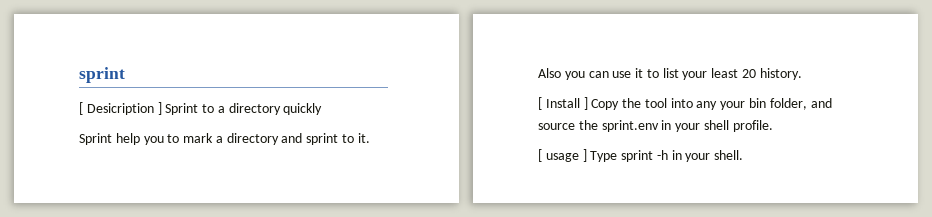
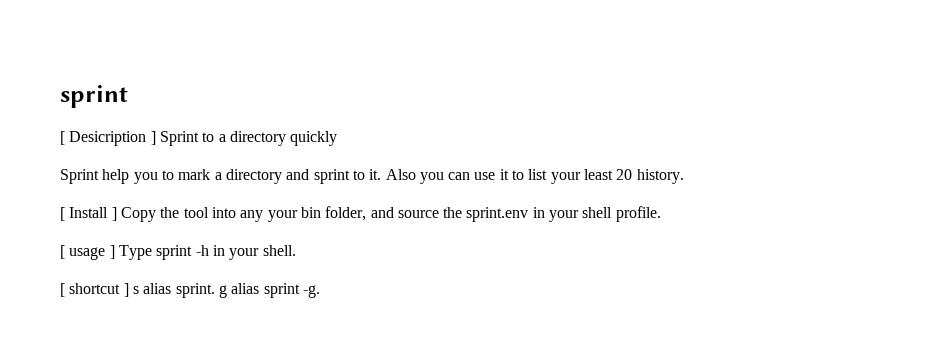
+ [ shortcut ] s alias sprint. g alias sprint -g.

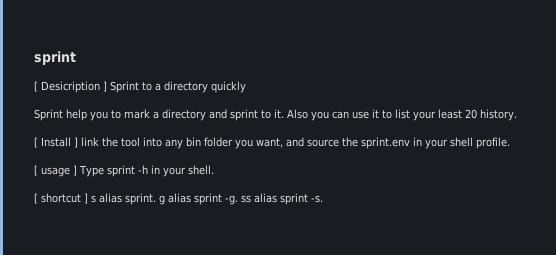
- [ Install ] Copy the tool into any your bin folder, and source the sprint.env in your shell profile.
+ [ Install ] link the tool into any bin folder you want, and source the sprint.env in your shell profile.
- [ shortcut ] s alias sprint. g alias sprint -g.
+ [ shortcut ] s alias sprint. g alias sprint -g. ss alias sprint -s.

